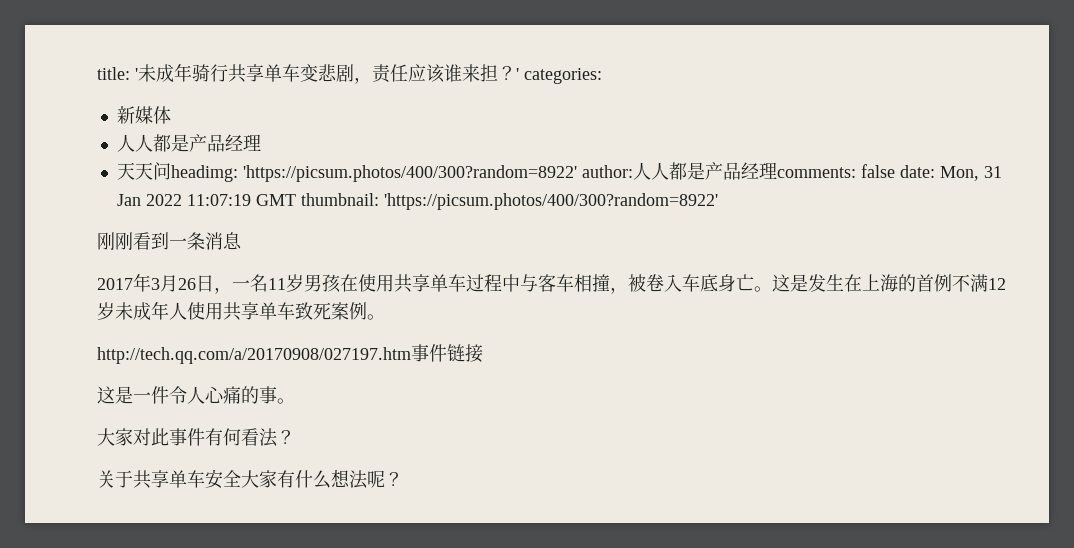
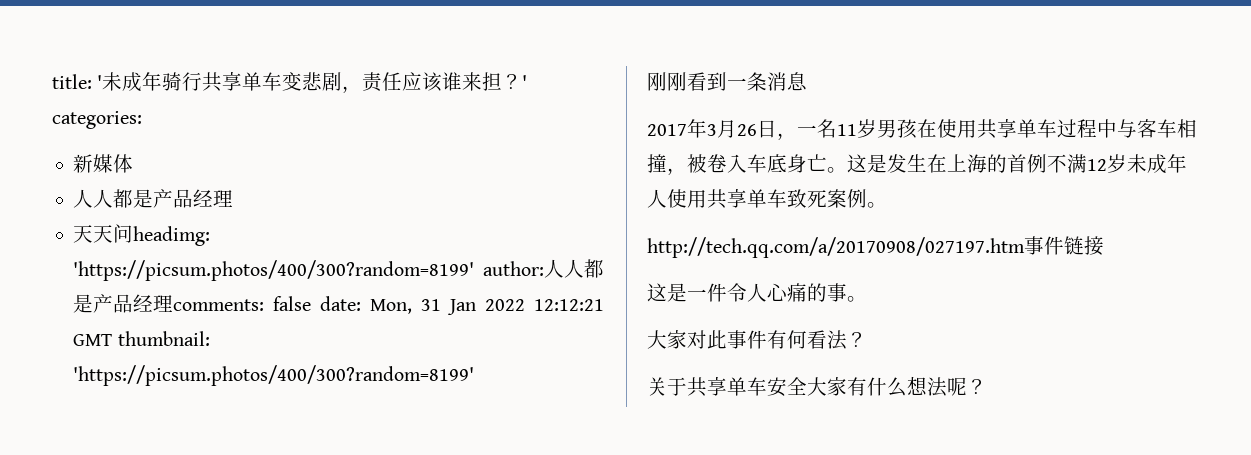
- 天天问headimg: 'https://picsum.photos/400/300?random=8922' author:人人都是产品经理comments: false date: Mon, 31 Jan 2022 11:07:19 GMT thumbnail: 'https://picsum.photos/400/300?random=8922'
+ 天天问headimg: 'https://picsum.photos/400/300?random=8199' author:人人都是产品经理comments: false date: Mon, 31 Jan 2022 12:12:21 GMT thumbnail: 'https://picsum.photos/400/300?random=8199'

